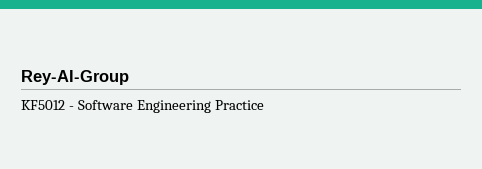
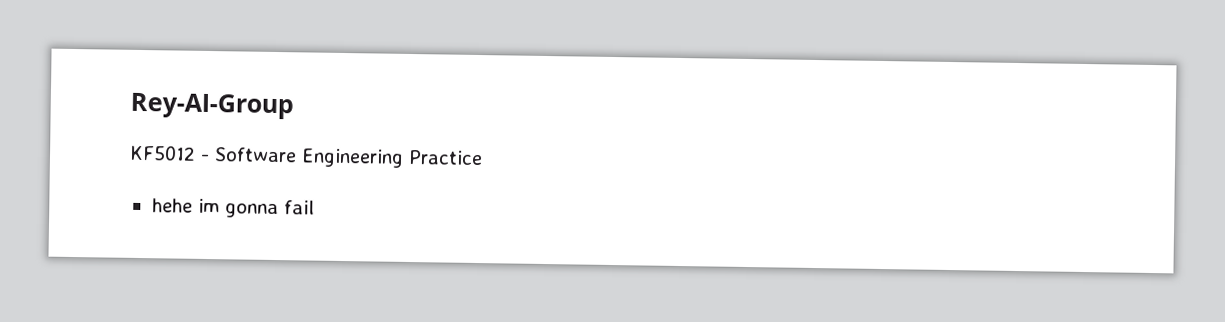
+ hehe im gonna fail

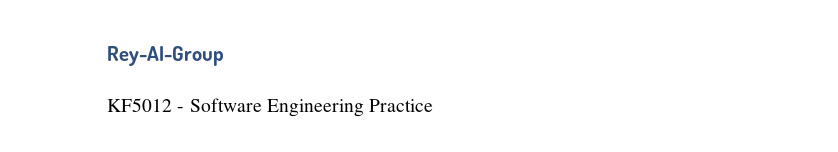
- hehe im gonna fail

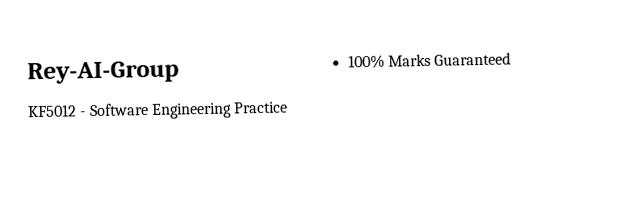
+ 100% Marks Guaranteed

